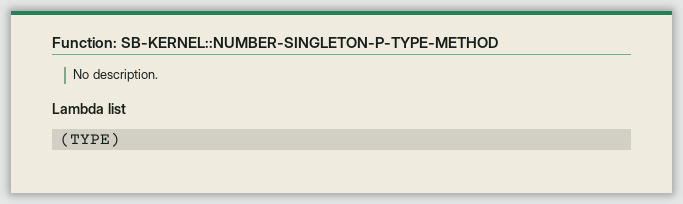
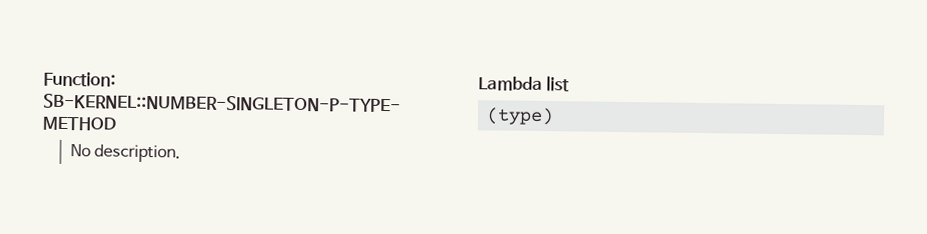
- (TYPE)
+ (type)

